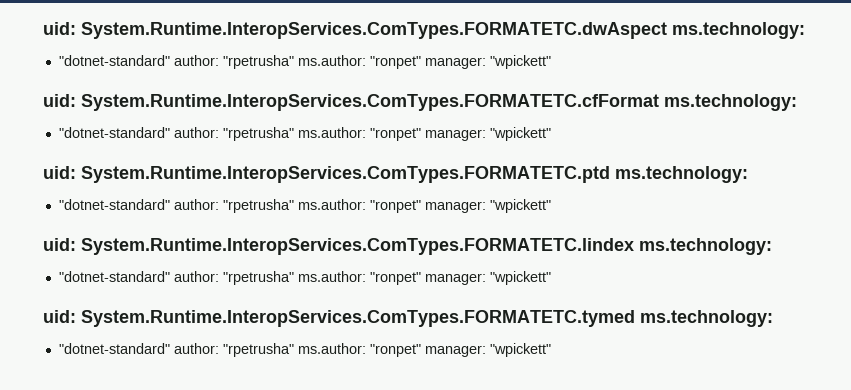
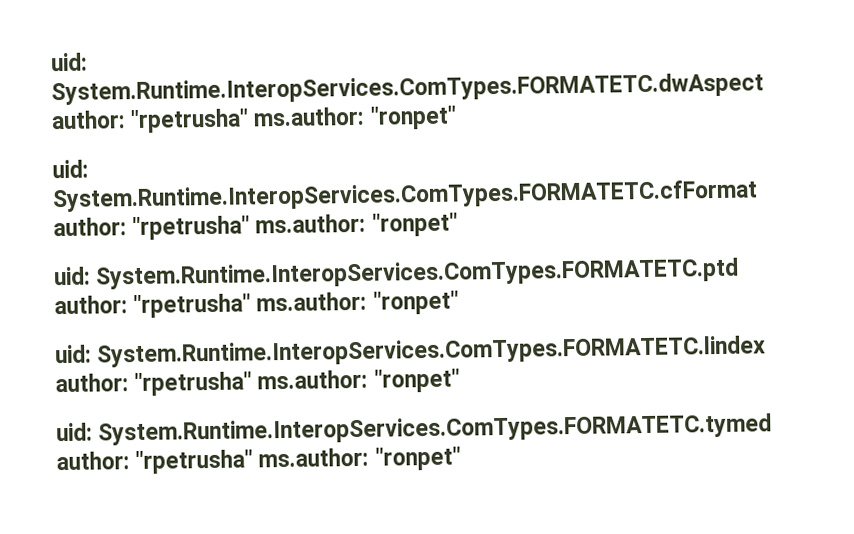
- uid: System.Runtime.InteropServices.ComTypes.FORMATETC.dwAspect ms.technology:
- "dotnet-standard" author: "rpetrusha" ms.author: "ronpet" manager: "wpickett"
+ uid: System.Runtime.InteropServices.ComTypes.FORMATETC.dwAspect author: "rpetrusha" ms.author: "ronpet"
- uid: System.Runtime.InteropServices.ComTypes.FORMATETC.cfFormat ms.technology:
- "dotnet-standard" author: "rpetrusha" ms.author: "ronpet" manager: "wpickett"
+ uid: System.Runtime.InteropServices.ComTypes.FORMATETC.cfFormat author: "rpetrusha" ms.author: "ronpet"
- uid: System.Runtime.InteropServices.ComTypes.FORMATETC.ptd ms.technology:
- "dotnet-standard" author: "rpetrusha" ms.author: "ronpet" manager: "wpickett"
+ uid: System.Runtime.InteropServices.ComTypes.FORMATETC.ptd author: "rpetrusha" ms.author: "ronpet"
- uid: System.Runtime.InteropServices.ComTypes.FORMATETC.lindex ms.technology:
- "dotnet-standard" author: "rpetrusha" ms.author: "ronpet" manager: "wpickett"
+ uid: System.Runtime.InteropServices.ComTypes.FORMATETC.lindex author: "rpetrusha" ms.author: "ronpet"
- uid: System.Runtime.InteropServices.ComTypes.FORMATETC.tymed ms.technology:
- "dotnet-standard" author: "rpetrusha" ms.author: "ronpet" manager: "wpickett"
+ uid: System.Runtime.InteropServices.ComTypes.FORMATETC.tymed author: "rpetrusha" ms.author: "ronpet"

